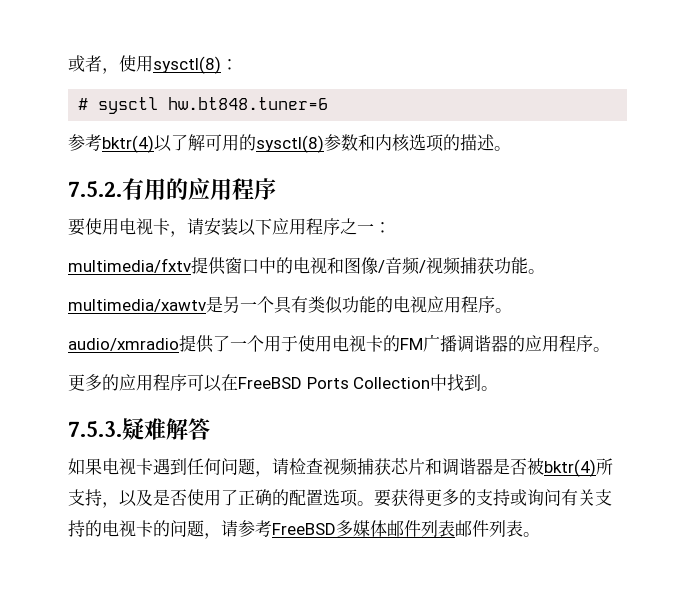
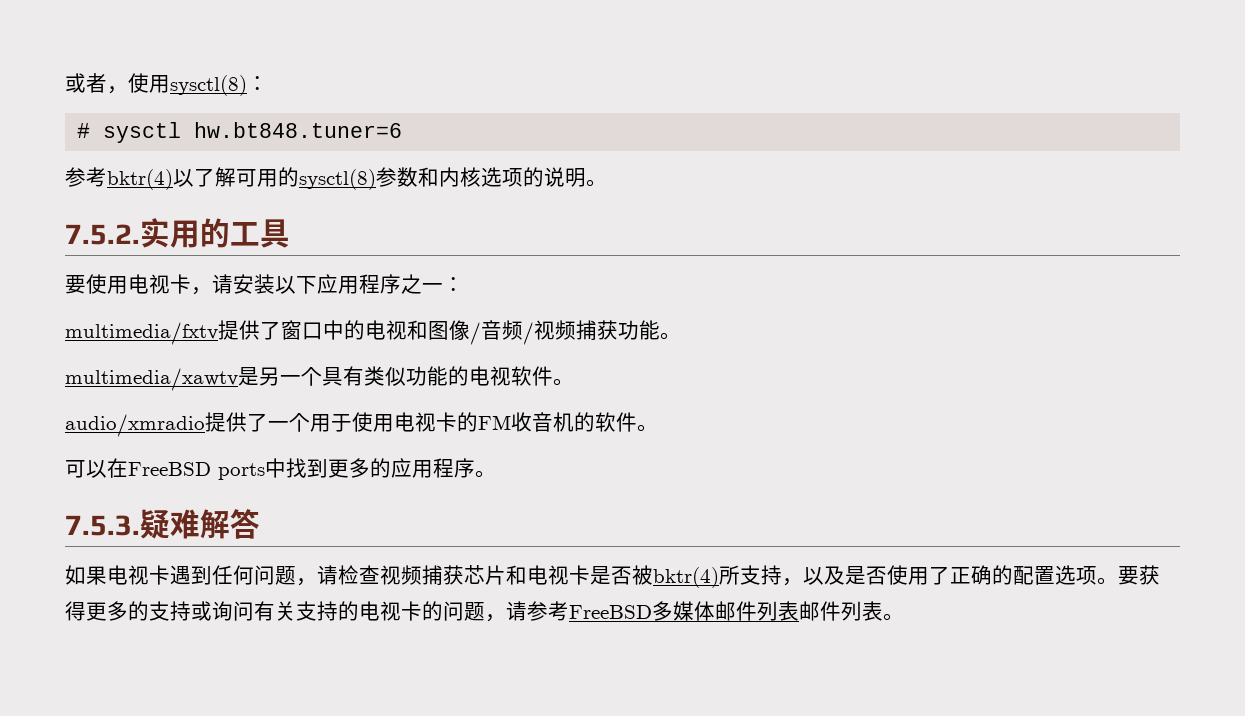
- 参考bktr(4)以了解可用的sysctl(8)参数和内核选项的描述。
+ 参考bktr(4)以了解可用的sysctl(8)参数和内核选项的说明。
- 7.5.2.有用的应用程序
+ 7.5.2.实用的工具
- multimedia/fxtv提供窗口中的电视和图像/音频/视频捕获功能。
+ multimedia/fxtv提供了窗口中的电视和图像/音频/视频捕获功能。
- multimedia/xawtv是另一个具有类似功能的电视应用程序。
+ multimedia/xawtv是另一个具有类似功能的电视软件。
- audio/xmradio提供了一个用于使用电视卡的FM广播调谐器的应用程序。
- 更多的应用程序可以在FreeBSD Ports Collection中找到。
+ audio/xmradio提供了一个用于使用电视卡的FM收音机的软件。
+ 可以在FreeBSD ports中找到更多的应用程序。
- 如果电视卡遇到任何问题，请检查视频捕获芯片和调谐器是否被bktr(4)所支持，以及是否使用了正确的配置选项。
+ 如果电视卡遇到任何问题，请检查视频捕获芯片和电视卡是否被bktr(4)所支持，以及是否使用了正确的配置选项。

